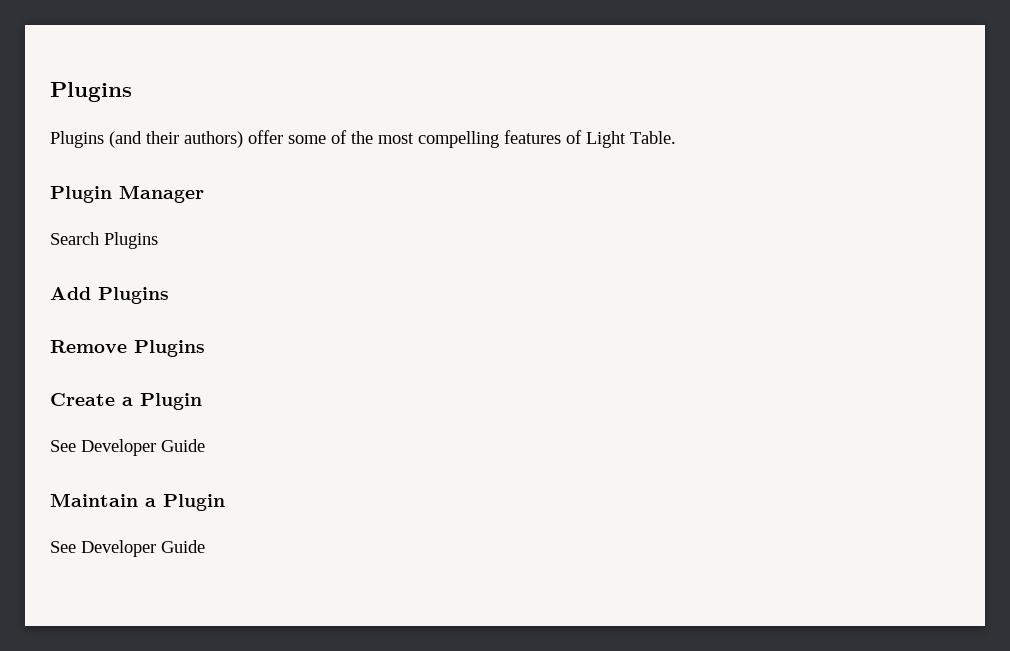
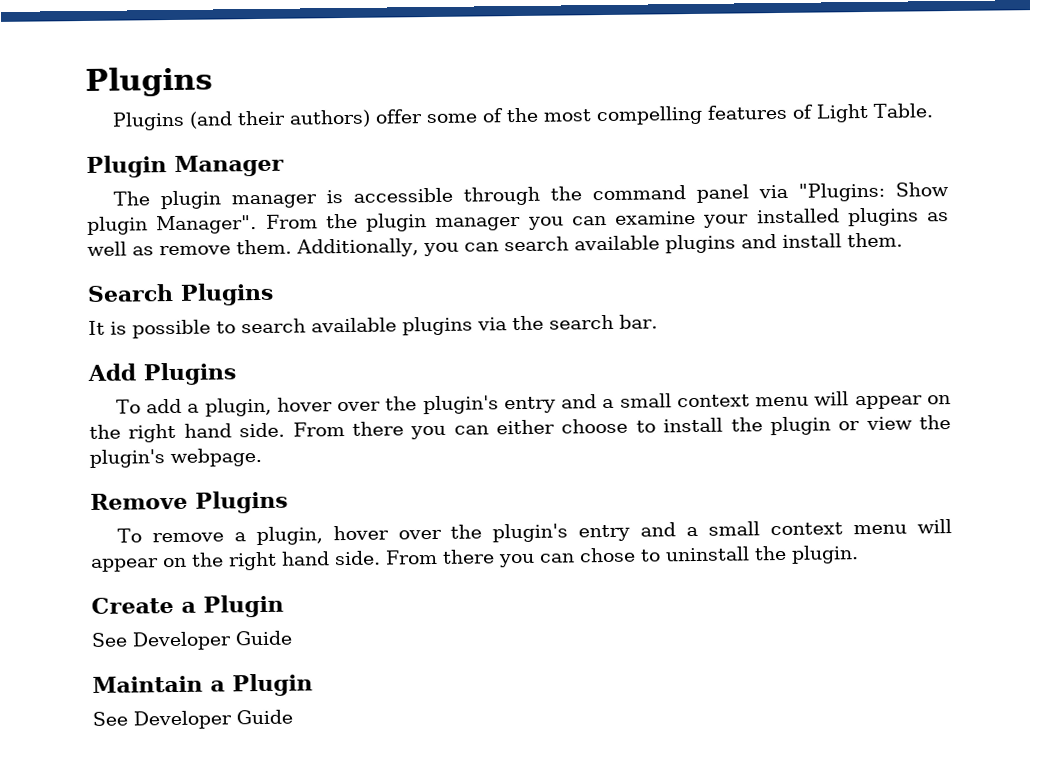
+ The plugin manager is accessible through the command panel via "Plugins: Show plugin Manager". From the plugin manager you can examine your installed plugins as well as remove them. Additionally, you can search available plugins and install them.
  Search Plugins
+ It is possible to search available plugins via the search bar.
  Add Plugins
+ To add a plugin, hover over the plugin's entry and a small context menu will appear on the right hand side. From there you can either choose to install the plugin or view the plugin's webpage.
  Remove Plugins
+ To remove a plugin, hover over the plugin's entry and a small context menu will appear on the right hand side. From there you can chose to uninstall the plugin.

